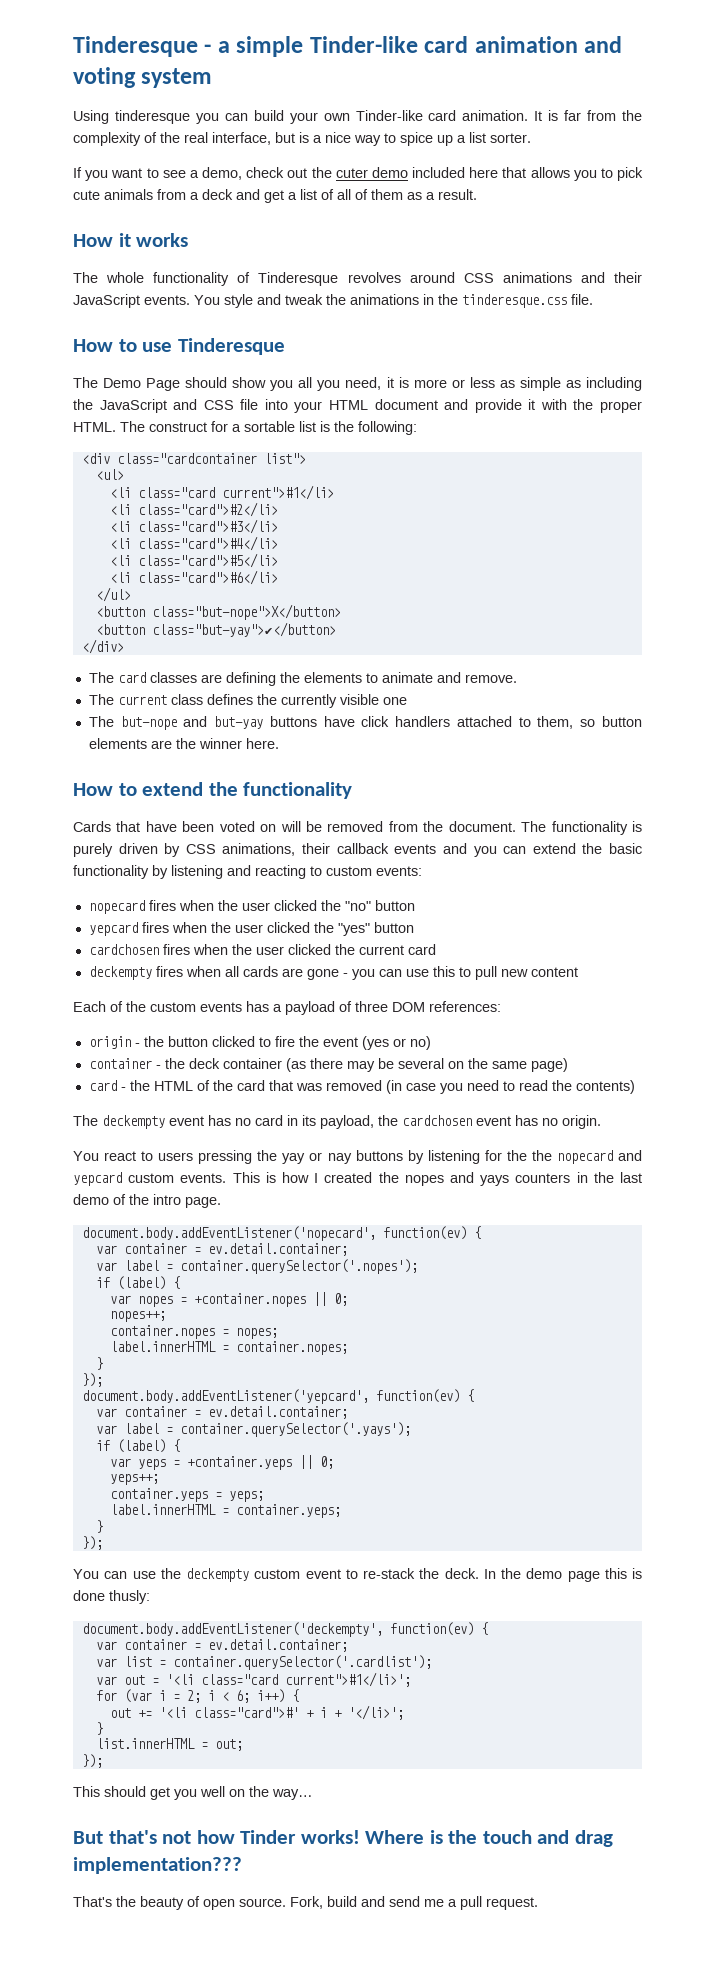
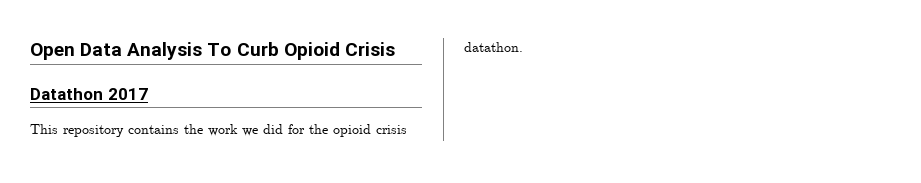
- Tinderesque - a simple Tinder-like card animation and voting system
- Using tinderesque you can build your own Tinder-like card animation. It is far from the complexity of the real interface, but is a nice way to spice up a list sorter.
- If you want to see a demo, check out the cuter demo included here that allows you to pick cute animals from a deck and get a list of all of them as a result.
- How it works
- The whole functionality of Tinderesque revolves around CSS animations and their JavaScript events. You style and tweak the animations in the tinderesque.css file.
- How to use Tinderesque
- The Demo Page should show you all you need, it is more or less as simple as including the JavaScript and CSS file into your HTML document and provide it with the proper HTML. The construct for a sortable list is the following:
- <div class="cardcontainer list">
- <ul>
- <li class="card current">#1</li>
- <li class="card">#2</li>
- <li class="card">#3</li>
- <li class="card">#4</li>
- <li class="card">#5</li>
- <li class="card">#6</li>
- </ul>
- <button class="but-nope">X</button>
- <button class="but-yay">✔</button>
- </div>
- The card classes are defining the elements to animate and remove.
- The current class defines the currently visible one
- The but-nope and but-yay buttons have click handlers attached to them, so button elements are the winner here.
- How to extend the functionality
- Cards that have been voted on will be removed from the document. The functionality is purely driven by CSS animations, their callback events and you can extend the basic functionality by listening and reacting to custom events:
- nopecard fires when the user clicked the "no" button
- yepcard fires when the user clicked the "yes" button
- cardchosen fires when the user clicked the current card
- deckempty fires when all cards are gone - you can use this to pull new content
- Each of the custom events has a payload of three DOM references:
- origin - the button clicked to fire the event (yes or no)
- container - the deck container (as there may be several on the same page)
- card - the HTML of the card that was removed (in case you need to read the contents)
- The deckempty event has no card in its payload, the cardchosen event has no origin.
- You react to users pressing the yay or nay buttons by listening for the the nopecard and yepcard custom events. This is how I created the nopes and yays counters in the last demo of the intro page.
- document.body.addEventListener('nopecard', function(ev) {
- var container = ev.detail.container;
- var label = container.querySelector('.nopes');
- if (label) {
- var nopes = +container.nopes || 0;
- nopes++;
- container.nopes = nopes;
- label.innerHTML = container.nopes;
- }
- });
- document.body.addEventListener('yepcard', function(ev) {
- var container = ev.detail.container;
- var label = container.querySelector('.yays');
- if (label) {
- var yeps = +container.yeps || 0;
- yeps++;
- container.yeps = yeps;
- label.innerHTML = container.yeps;
- }
- });
- You can use the deckempty custom event to re-stack the deck. In the demo page this is done thusly:
- document.body.addEventListener('deckempty', function(ev) {
- var container = ev.detail.container;
- var list = container.querySelector('.cardlist');
- var out = '<li class="card current">#1</li>';
- for (var i = 2; i < 6; i++) {
- out += '<li class="card">#' + i + '</li>';
- }
- list.innerHTML = out;
- });
- This should get you well on the way…
- But that's not how Tinder works! Where is the touch and drag implementation???
- That's the beauty of open source. Fork, build and send me a pull request.
+ Open Data Analysis To Curb Opioid Crisis
+ Datathon 2017
+ This repository contains the work we did for the opioid crisis datathon.

